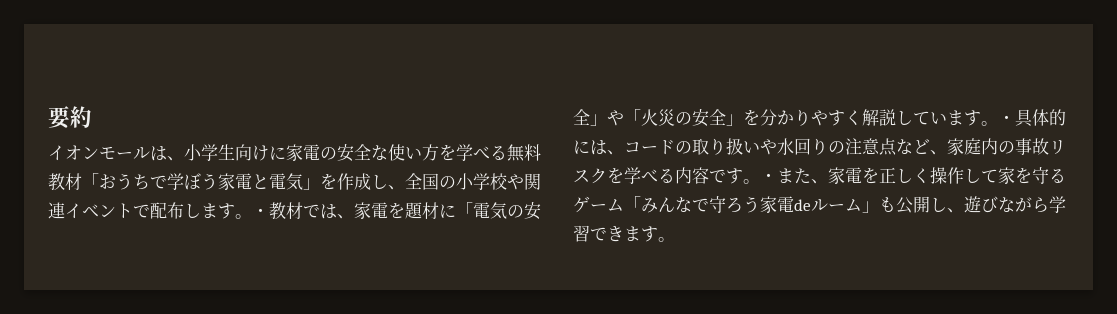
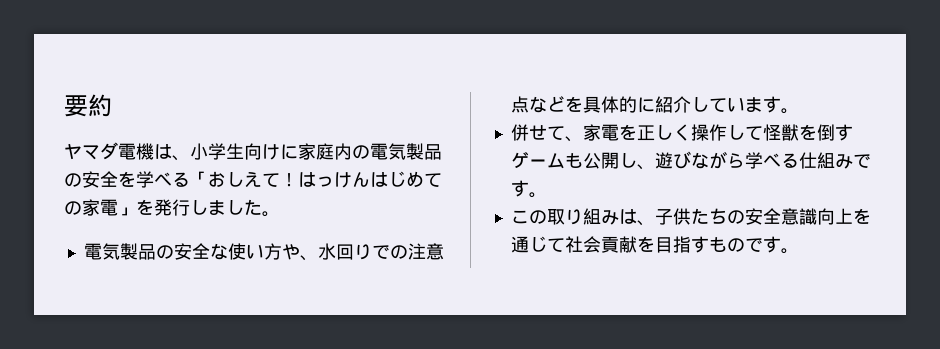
- イオンモールは、小学生向けに家電の安全な使い方を学べる無料教材「おうちで学ぼう家電と電気」を作成し、全国の小学校や関連イベントで配布します。・教材では、家電を題材に「電気の安全」や「火災の安全」を分かりやすく解説しています。・具体的には、コードの取り扱いや水回りの注意点など、家庭内の事故リスクを学べる内容です。・また、家電を正しく操作して家を守るゲーム「みんなで守ろう家電deルーム」も公開し、遊びながら学習できます。
+ ヤマダ電機は、小学生向けに家庭内の電気製品の安全を学べる「おしえて！はっけんはじめての家電」を発行しました。
+ 電気製品の安全な使い方や、水回りでの注意点などを具体的に紹介しています。
+ 併せて、家電を正しく操作して怪獣を倒すゲームも公開し、遊びながら学べる仕組みです。
+ この取り組みは、子供たちの安全意識向上を通じて社会貢献を目指すものです。

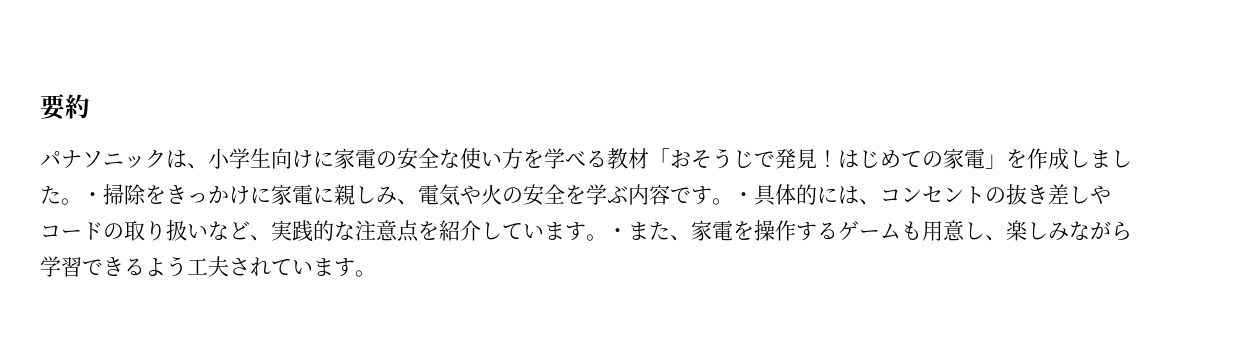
- ヤマダ電機は、小学生向けに家庭内の電気製品の安全を学べる「おしえて！はっけんはじめての家電」を発行しました。
- 電気製品の安全な使い方や、水回りでの注意点などを具体的に紹介しています。
- 併せて、家電を正しく操作して怪獣を倒すゲームも公開し、遊びながら学べる仕組みです。
- この取り組みは、子供たちの安全意識向上を通じて社会貢献を目指すものです。
+ パナソニックは、小学生向けに家電の安全な使い方を学べる教材「おそうじで発見！はじめての家電」を作成しました。・掃除をきっかけに家電に親しみ、電気や火の安全を学ぶ内容です。・具体的には、コンセントの抜き差しやコードの取り扱いなど、実践的な注意点を紹介しています。・また、家電を操作するゲームも用意し、楽しみながら学習できるよう工夫されています。

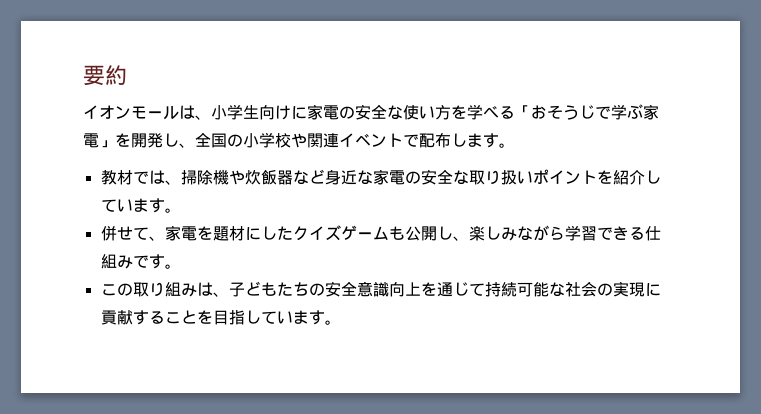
- パナソニックは、小学生向けに家電の安全な使い方を学べる教材「おそうじで発見！はじめての家電」を作成しました。・掃除をきっかけに家電に親しみ、電気や火の安全を学ぶ内容です。・具体的には、コンセントの抜き差しやコードの取り扱いなど、実践的な注意点を紹介しています。・また、家電を操作するゲームも用意し、楽しみながら学習できるよう工夫されています。
+ イオンモールは、小学生向けに家電の安全な使い方を学べる「おそうじで学ぶ家電」を開発し、全国の小学校や関連イベントで配布します。
+ 教材では、掃除機や炊飯器など身近な家電の安全な取り扱いポイントを紹介しています。
+ 併せて、家電を題材にしたクイズゲームも公開し、楽しみながら学習できる仕組みです。
+ この取り組みは、子どもたちの安全意識向上を通じて持続可能な社会の実現に貢献することを目指しています。

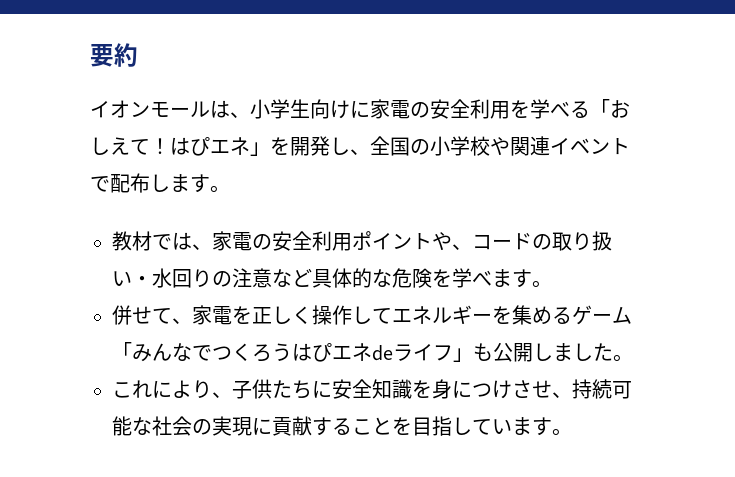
- イオンモールは、小学生向けに家電の安全な使い方を学べる「おそうじで学ぶ家電」を開発し、全国の小学校や関連イベントで配布します。
+ イオンモールは、小学生向けに家電の安全利用を学べる「おしえて！はぴエネ」を開発し、全国の小学校や関連イベントで配布します。
- 教材では、掃除機や炊飯器など身近な家電の安全な取り扱いポイントを紹介しています。
+ 教材では、家電の安全利用ポイントや、コードの取り扱い・水回りの注意など具体的な危険を学べます。
- 併せて、家電を題材にしたクイズゲームも公開し、楽しみながら学習できる仕組みです。
- この取り組みは、子どもたちの安全意識向上を通じて持続可能な社会の実現に貢献することを目指しています。
+ 併せて、家電を正しく操作してエネルギーを集めるゲーム「みんなでつくろうはぴエネdeライフ」も公開しました。
+ これにより、子供たちに安全知識を身につけさせ、持続可能な社会の実現に貢献することを目指しています。

